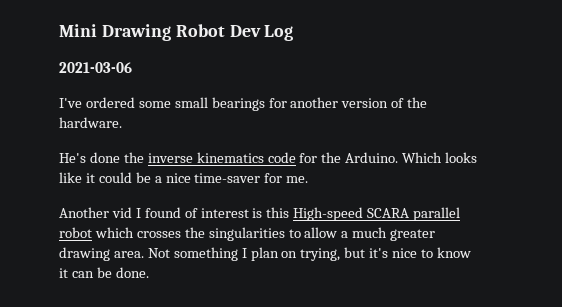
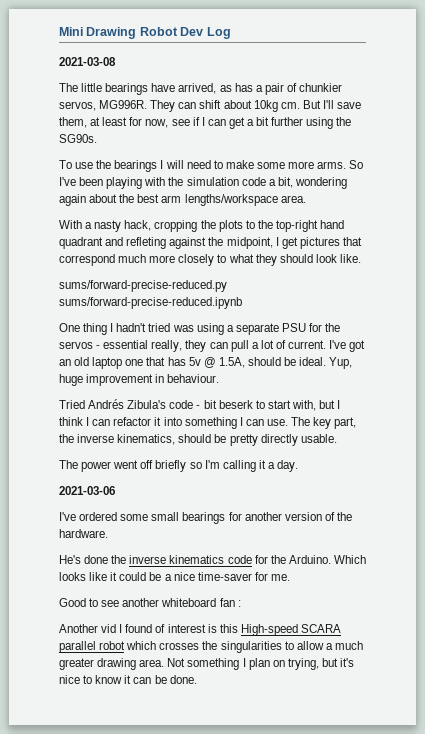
+ 2021-03-08
+ The little bearings have arrived, as has a pair of chunkier servos, MG996R. They can shift about 10kg cm. But I'll save them, at least for now, see if I can get a bit further using the SG90s.
+ To use the bearings I will need to make some more arms. So I've been playing with the simulation code a bit, wondering again about the best arm lengths/workspace area.
+ With a nasty hack, cropping the plots to the top-right hand quadrant and refleting against the midpoint, I get pictures that correspond much more closely to what they should look like.
+ sums/forward-precise-reduced.py sums/forward-precise-reduced.ipynb
+ One thing I hadn't tried was using a separate PSU for the servos - essential really, they can pull a lot of current. I've got an old laptop one that has 5v @ 1.5A, should be ideal. Yup, huge improvement in behaviour.
+ Tried Andrés Zibula's code - bit beserk to start with, but I think I can refactor it into something I can use. The key part, the inverse kinematics, should be pretty directly usable.
+ The power went off briefly so I'm calling it a day.
+ Good to see another whiteboard fan :

